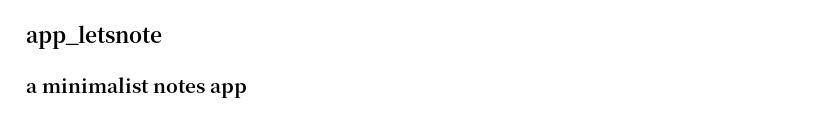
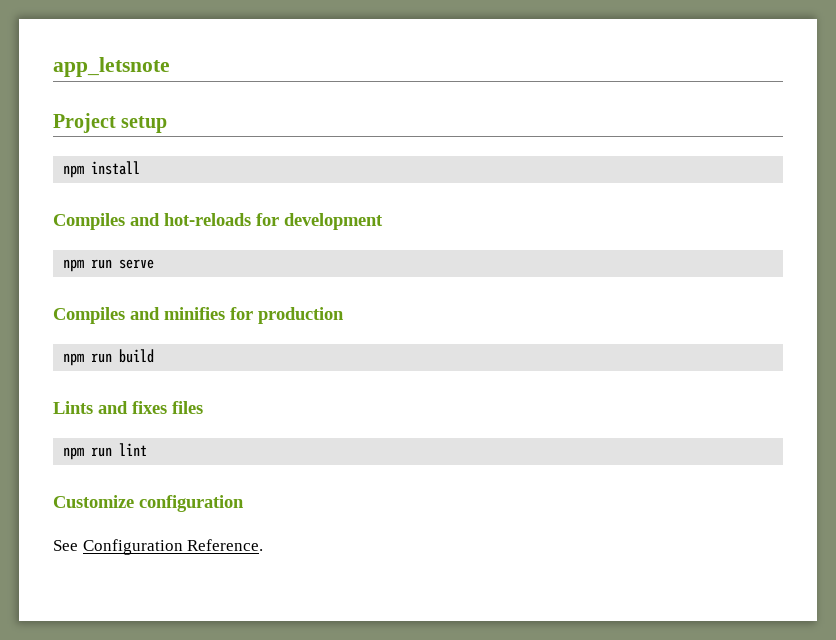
- a minimalist notes app
+ Project setup
+ npm install
+ Compiles and hot-reloads for development
+ npm run serve
+ Compiles and minifies for production
+ npm run build
+ Lints and fixes files
+ npm run lint
+ Customize configuration
+ See Configuration Reference.

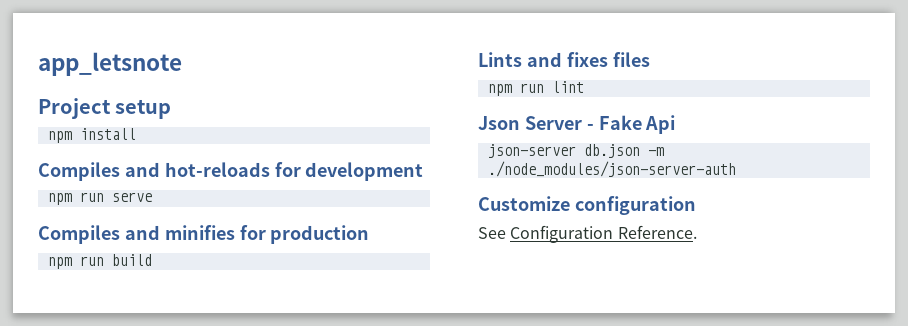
+ Json Server - Fake Api
+ json-server db.json -m ./node_modules/json-server-auth

